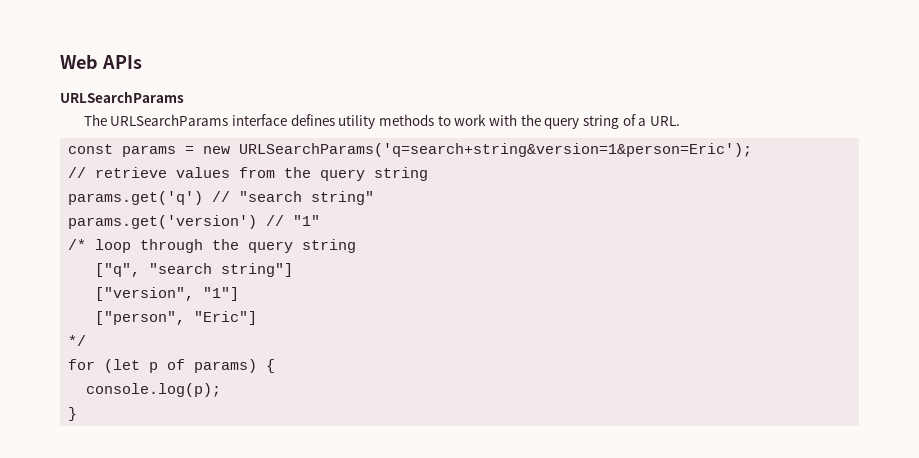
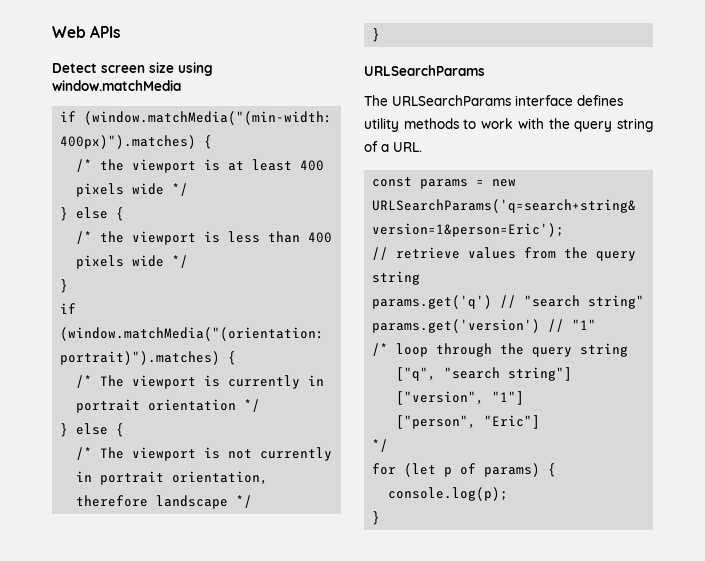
+ Detect screen size using window.matchMedia
+ if (window.matchMedia("(min-width: 400px)").matches) {
+ /* the viewport is at least 400 pixels wide */
+ } else {
+ /* the viewport is less than 400 pixels wide */
+ }
+ if (window.matchMedia("(orientation: portrait)").matches) {
+ /* The viewport is currently in portrait orientation */
+ } else {
+ /* The viewport is not currently in portrait orientation, therefore landscape */
+ }

